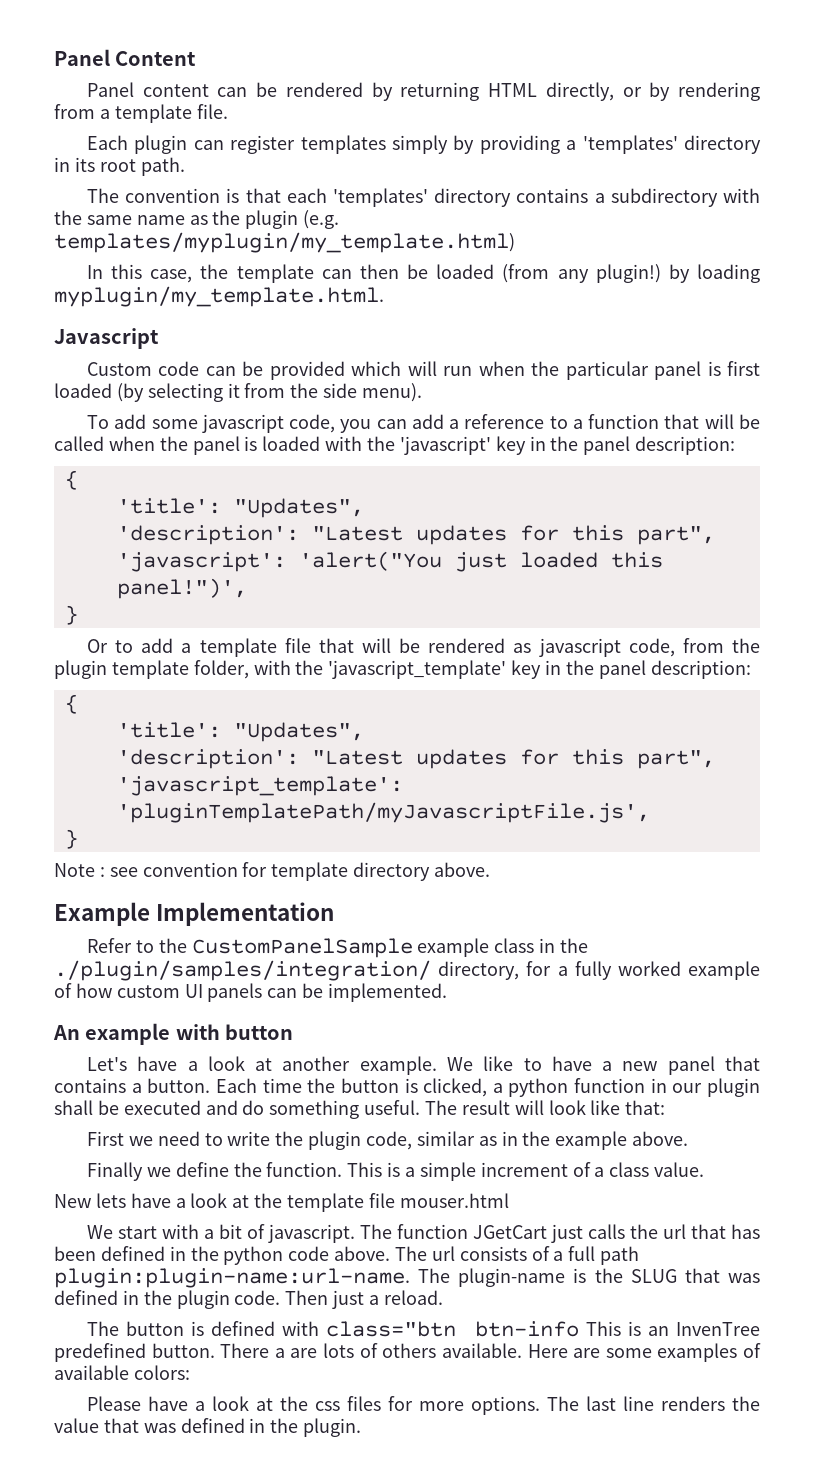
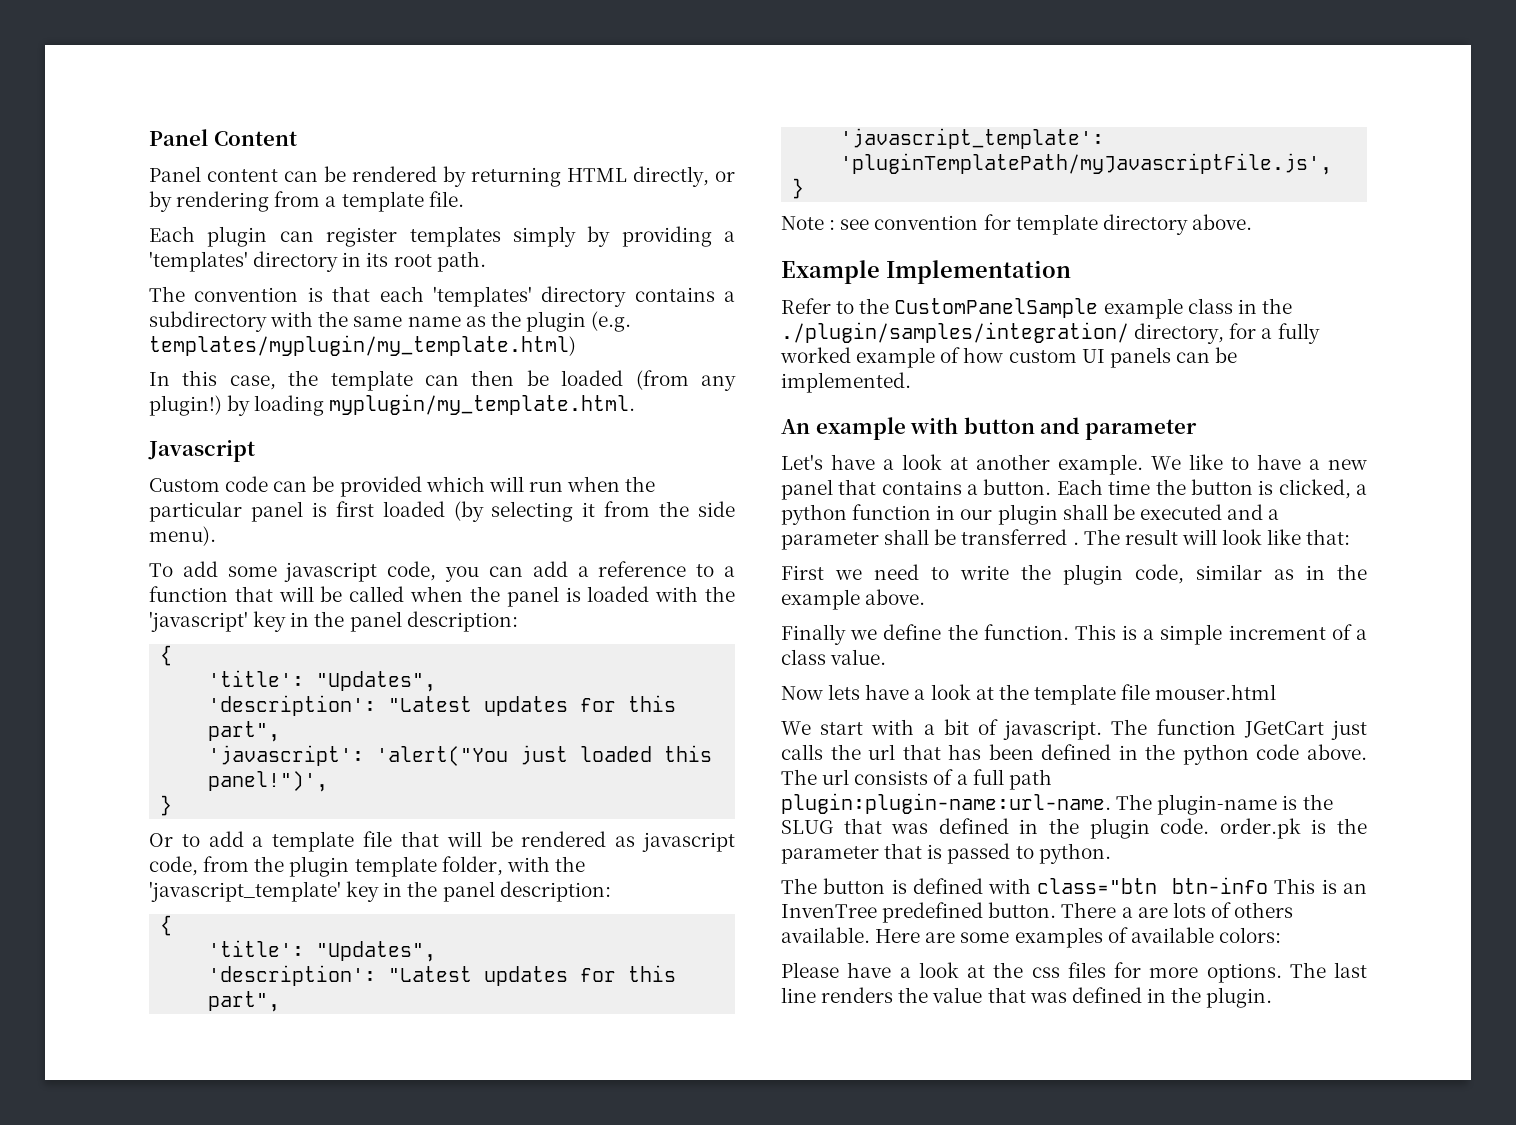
- An example with button
+ An example with button and parameter
- Each time the button is clicked, a python function in our plugin shall be executed and do something useful.
+ Each time the button is clicked, a python function in our plugin shall be executed and a parameter shall be transferred .
- New lets have a look at the template file mouser.html
+ Now lets have a look at the template file mouser.html
- The plugin-name is the SLUG that was defined in the plugin code. Then just a reload.
+ The plugin-name is the SLUG that was defined in the plugin code. order.pk is the parameter that is passed to python.

